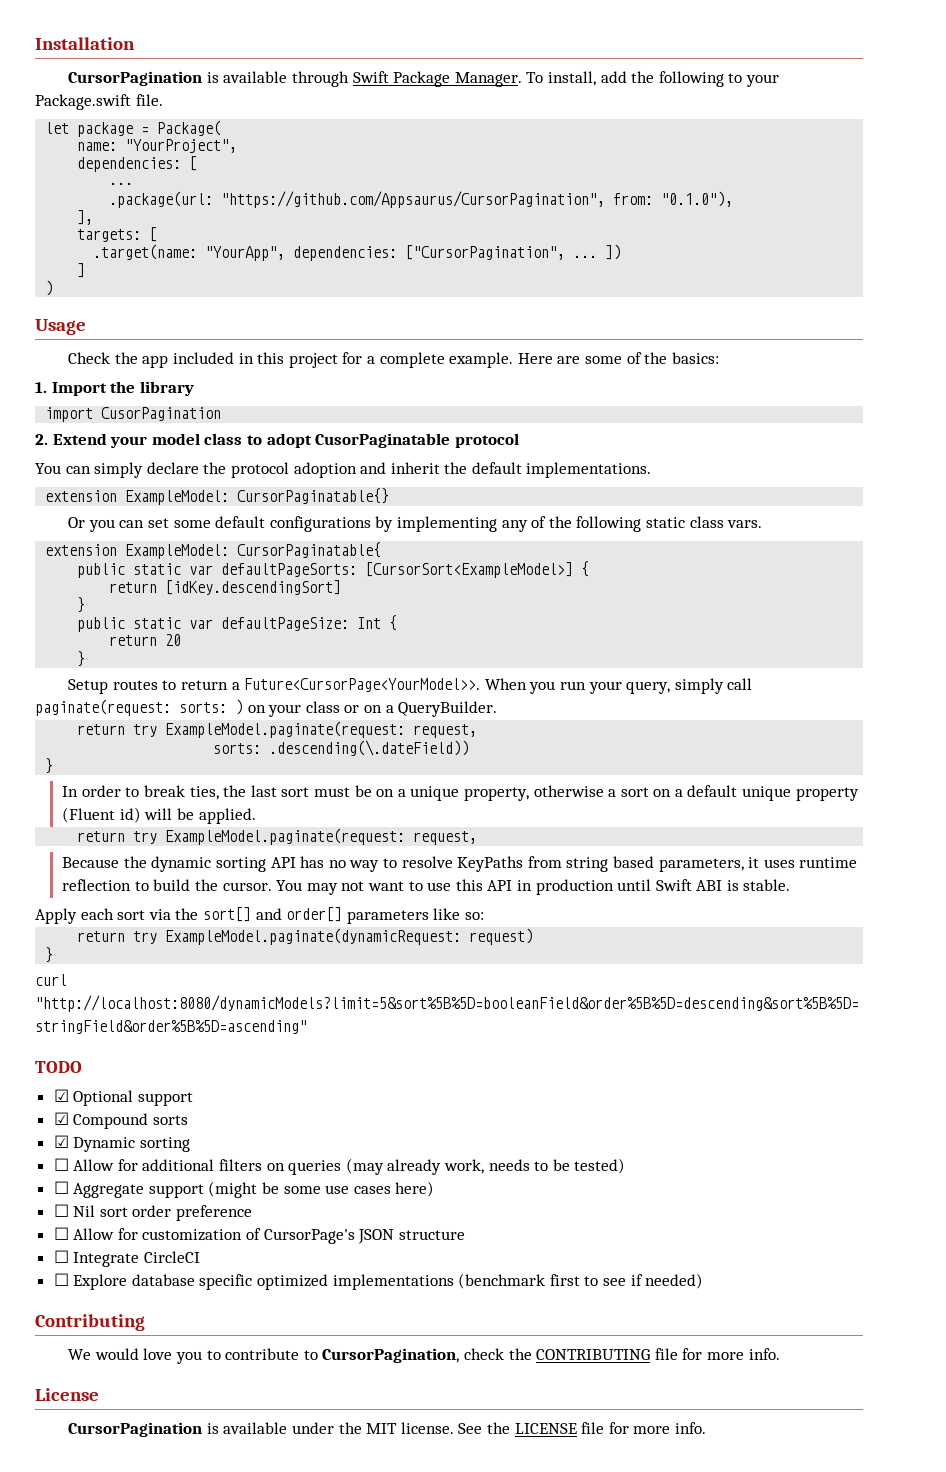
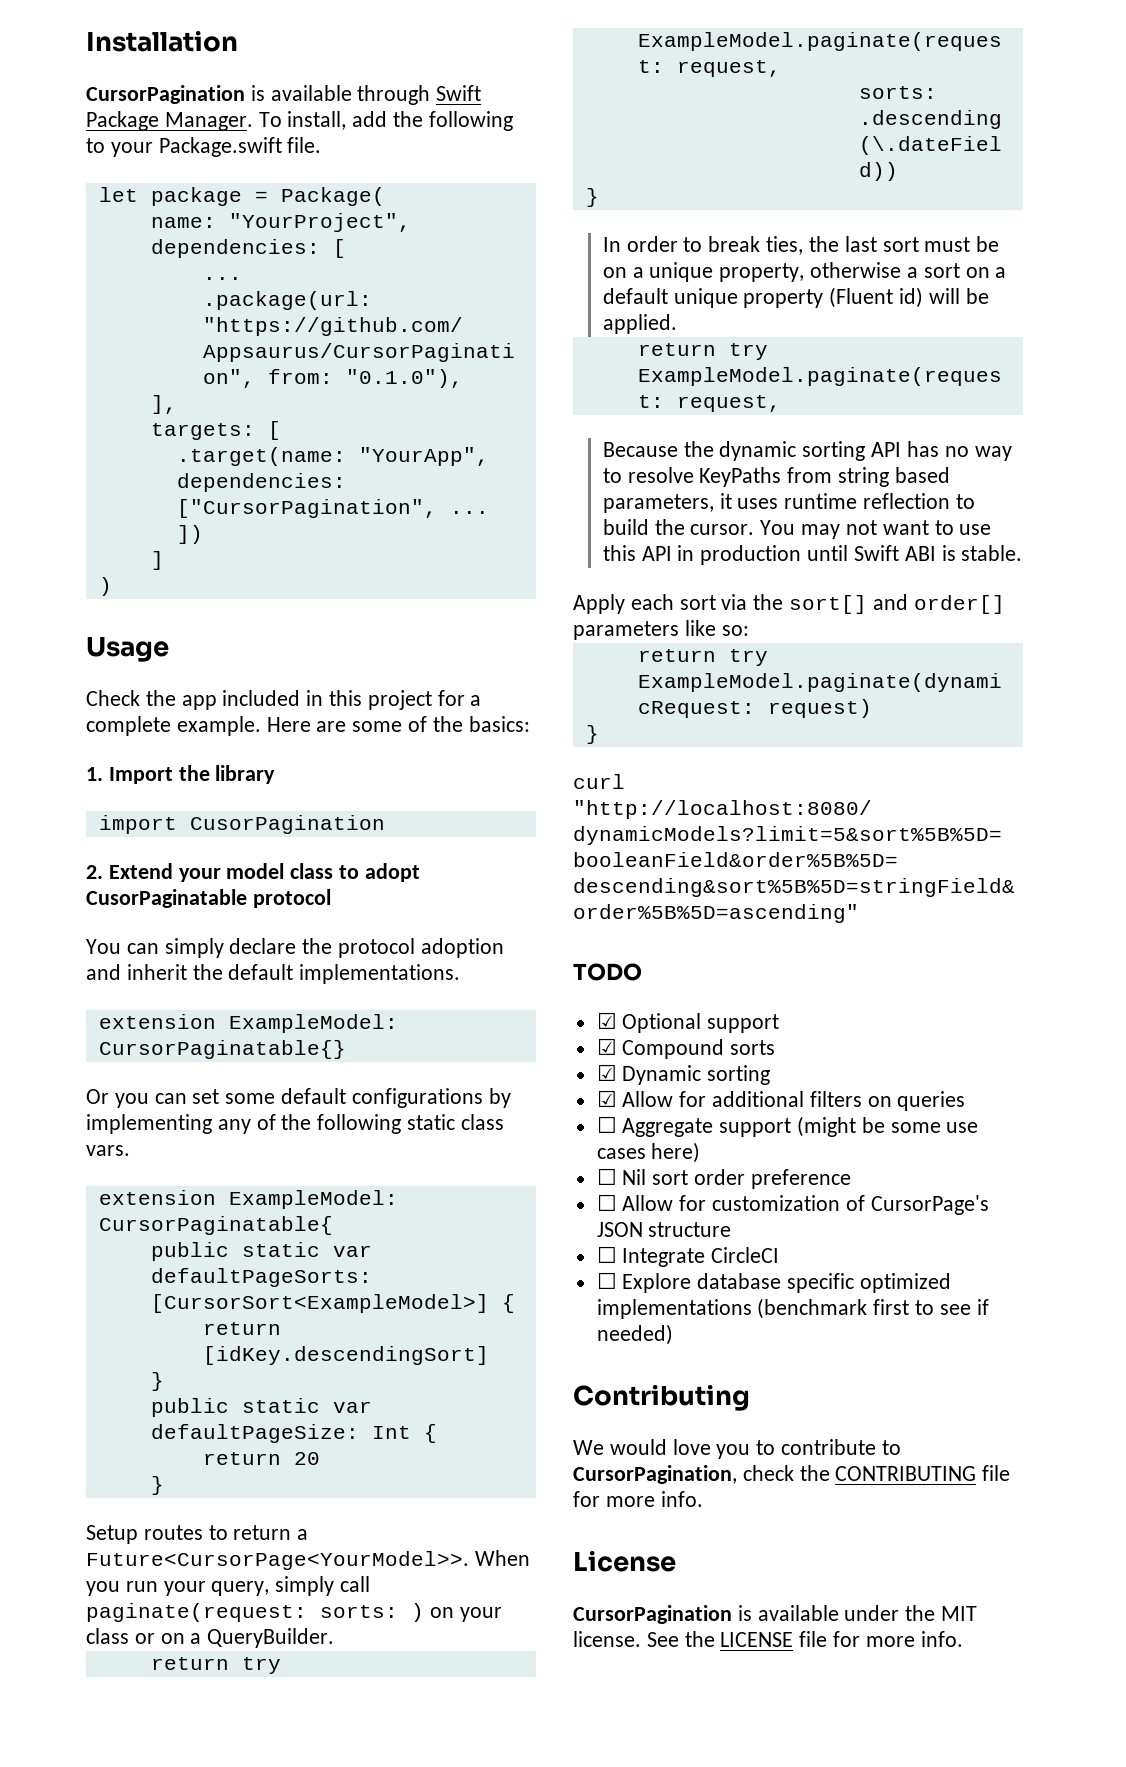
- ☐ Allow for additional filters on queries (may already work, needs to be tested)
+ ☑ Allow for additional filters on queries

